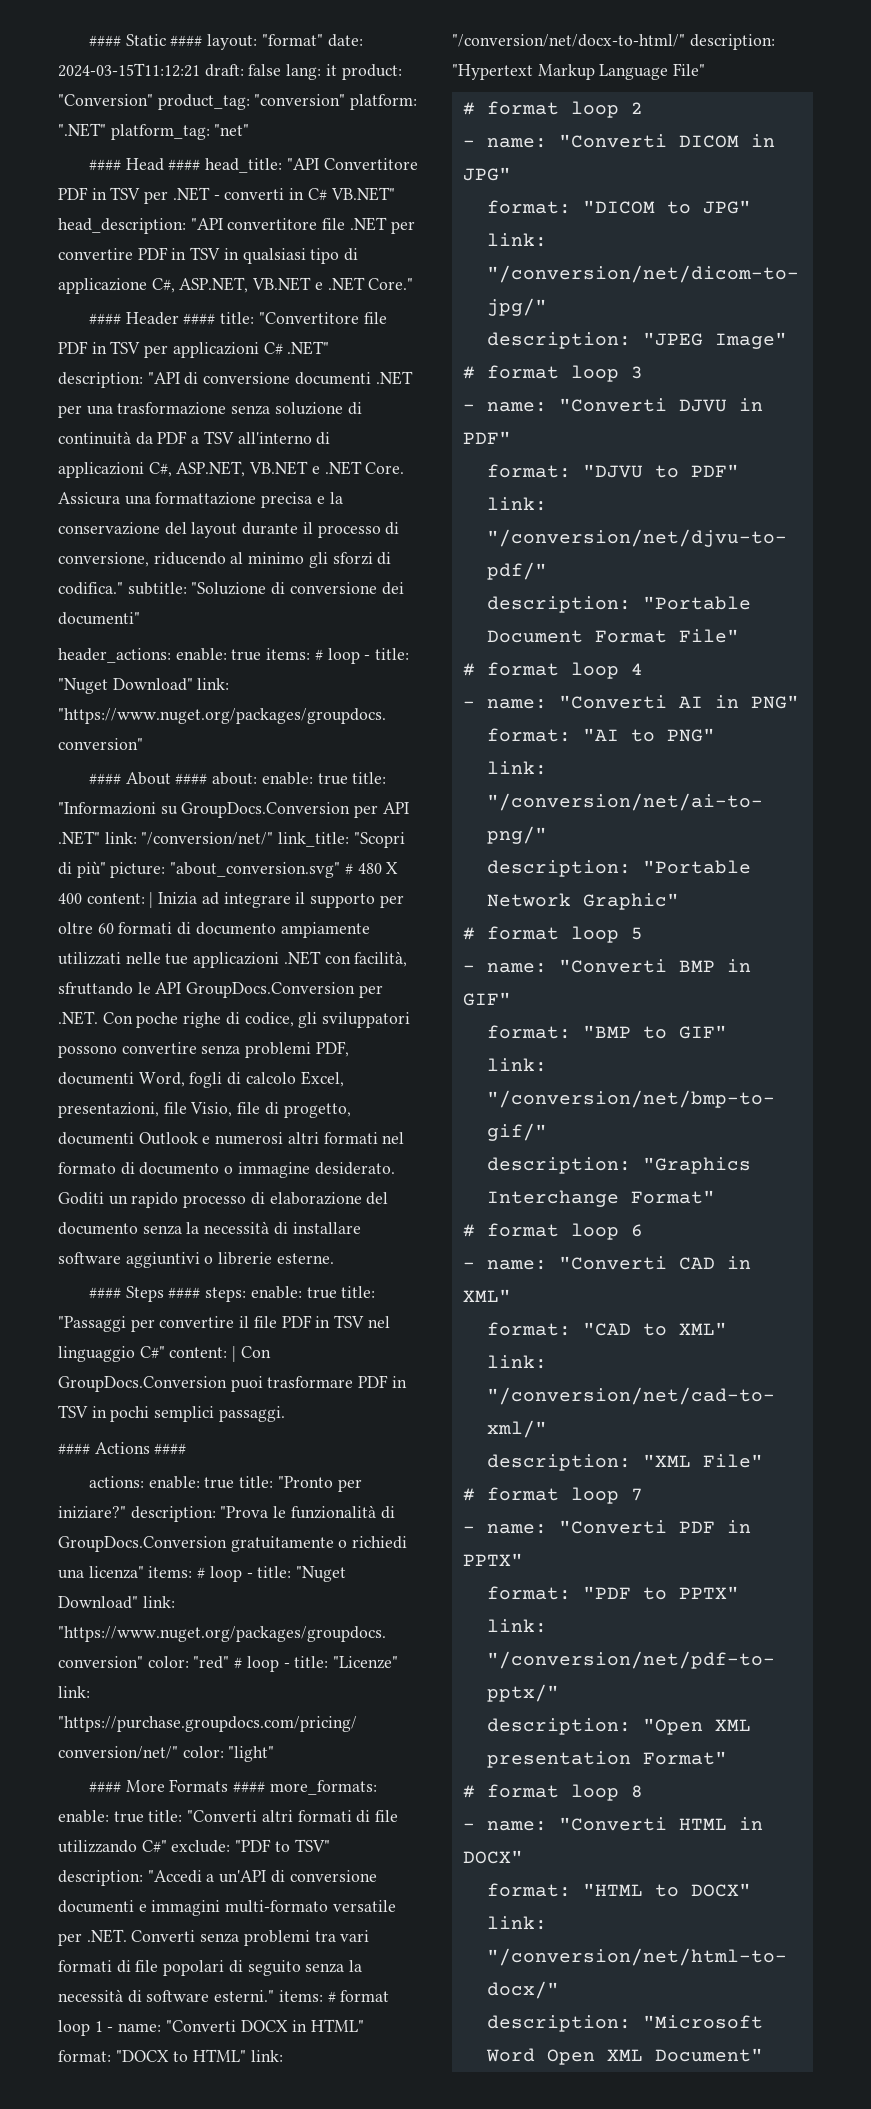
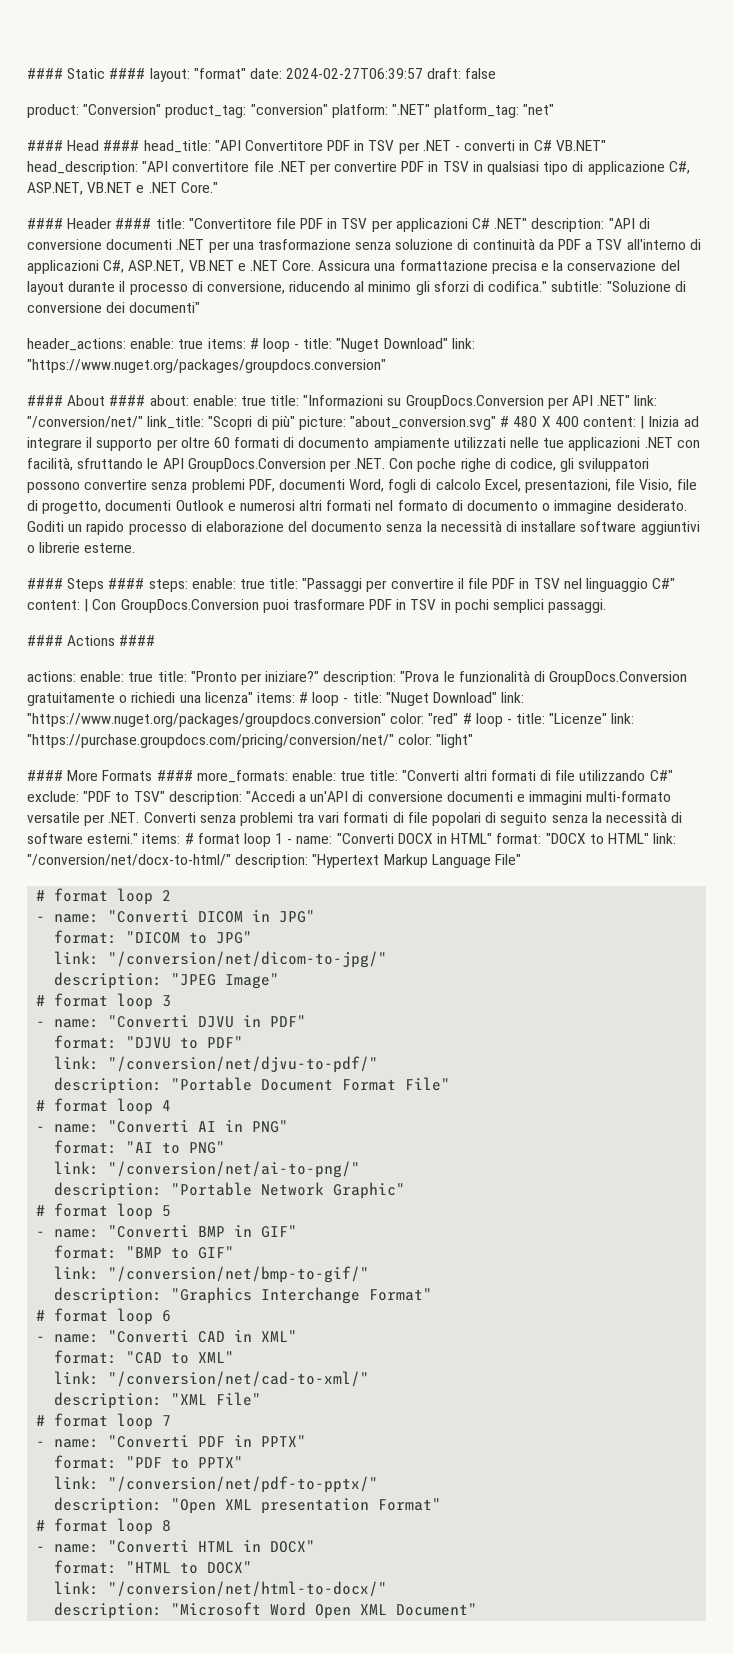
- #### Static #### layout: "format" date: 2024-03-15T11:12:21 draft: false lang: it product: "Conversion" product_tag: "conversion" platform: ".NET" platform_tag: "net"
+ #### Static #### layout: "format" date: 2024-02-27T06:39:57 draft: false
+ product: "Conversion" product_tag: "conversion" platform: ".NET" platform_tag: "net"

